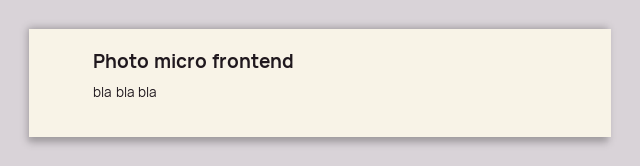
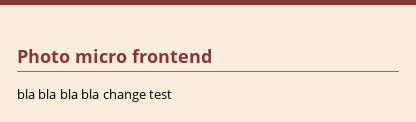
- bla bla bla
+ bla bla bla bla change test

